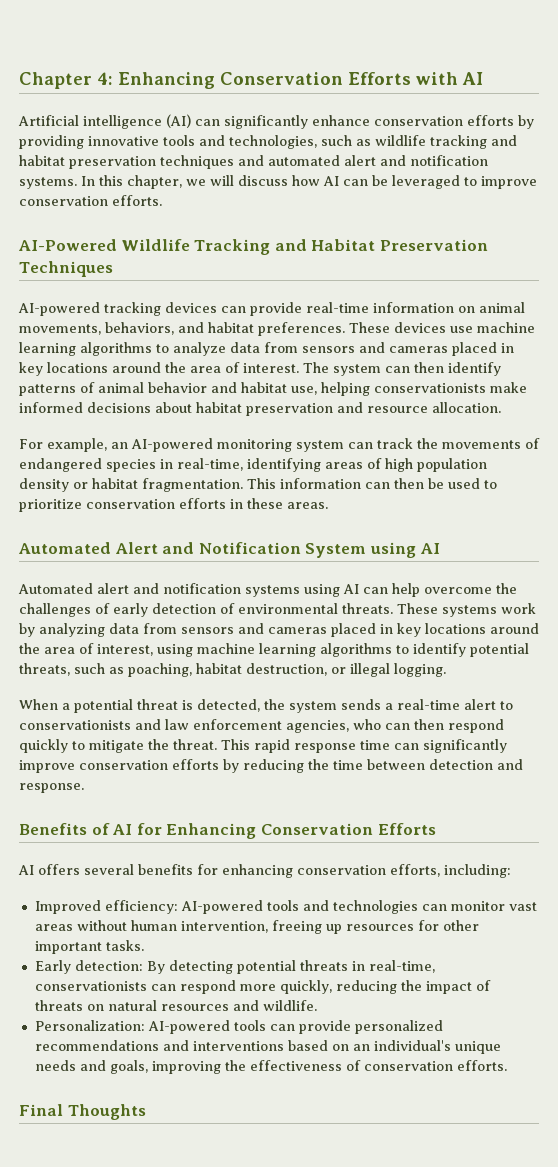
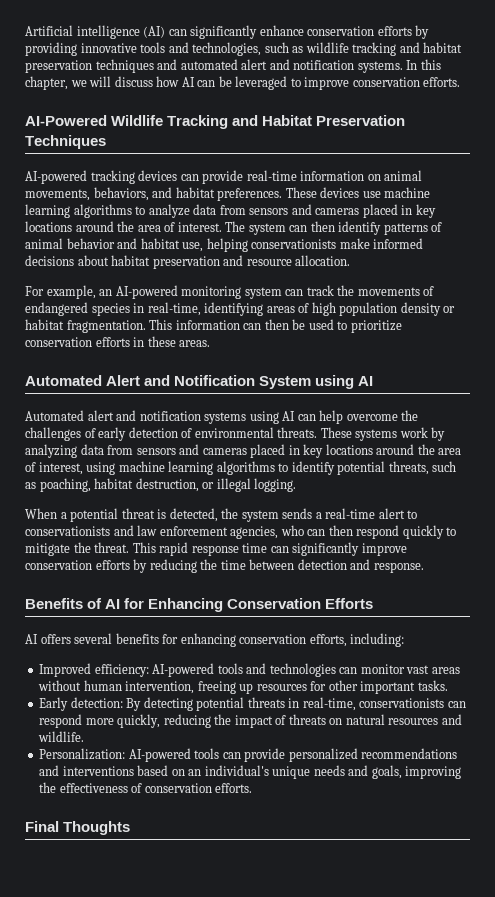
- Chapter 4: Enhancing Conservation Efforts with AI

